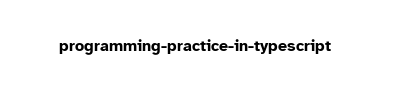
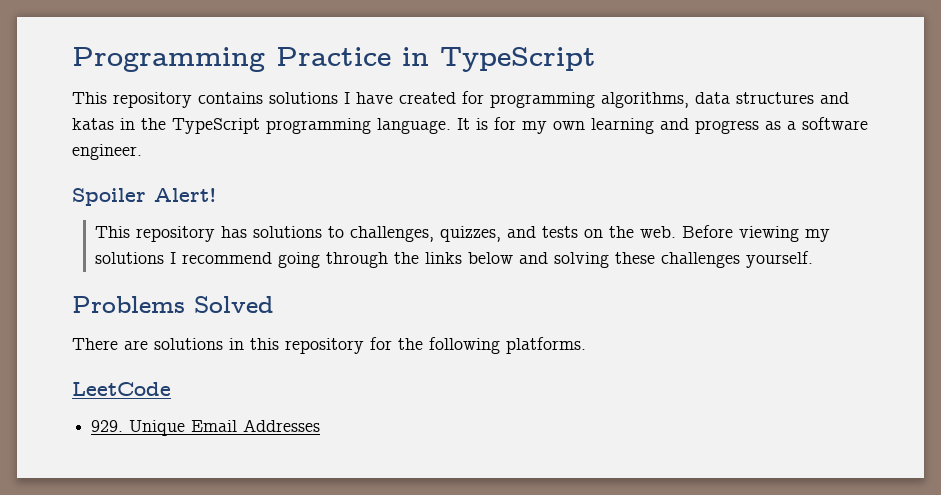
- programming-practice-in-typescript
+ Programming Practice in TypeScript
+ This repository contains solutions I have created for programming algorithms, data structures and katas in the TypeScript programming language. It is for my own learning and progress as a software engineer.
+ Spoiler Alert!
+ This repository has solutions to challenges, quizzes, and tests on the web. Before viewing my solutions I recommend going through the links below and solving these challenges yourself.
+ Problems Solved
+ There are solutions in this repository for the following platforms.
+ LeetCode
+ 929. Unique Email Addresses

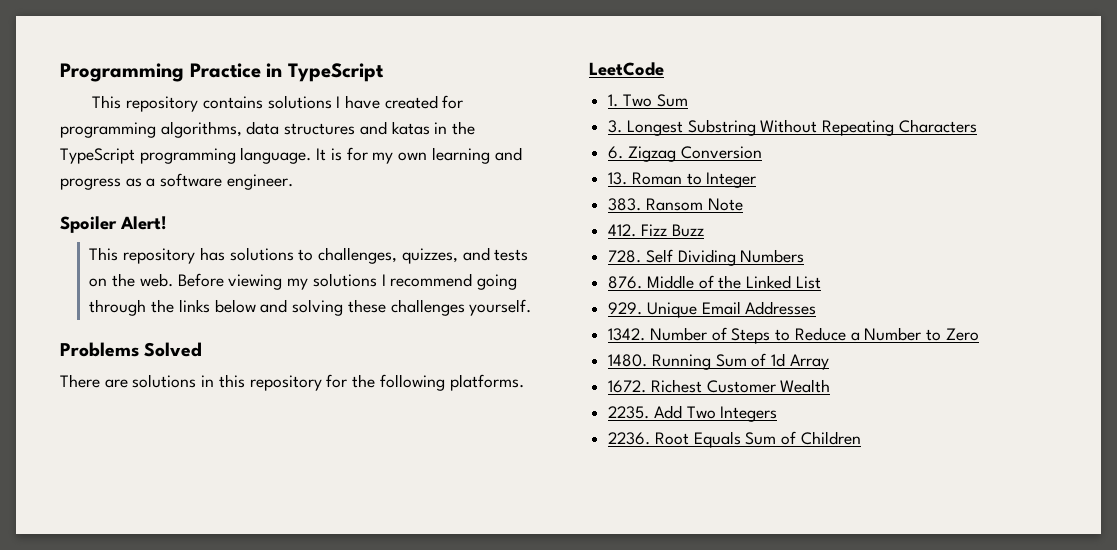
+ 1. Two Sum
+ 3. Longest Substring Without Repeating Characters
+ 6. Zigzag Conversion
+ 13. Roman to Integer
+ 383. Ransom Note
+ 412. Fizz Buzz
+ 728. Self Dividing Numbers
+ 876. Middle of the Linked List
  929. Unique Email Addresses
+ 1342. Number of Steps to Reduce a Number to Zero
+ 1480. Running Sum of 1d Array
+ 1672. Richest Customer Wealth
+ 2235. Add Two Integers
+ 2236. Root Equals Sum of Children

